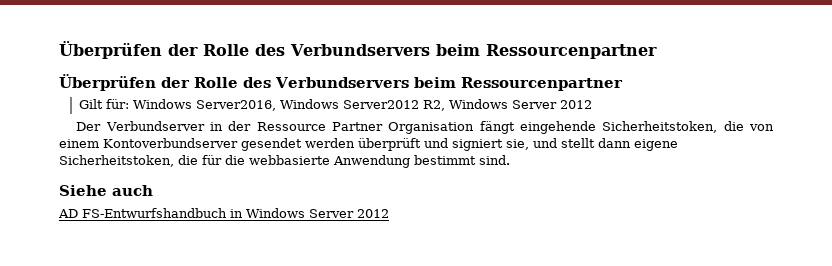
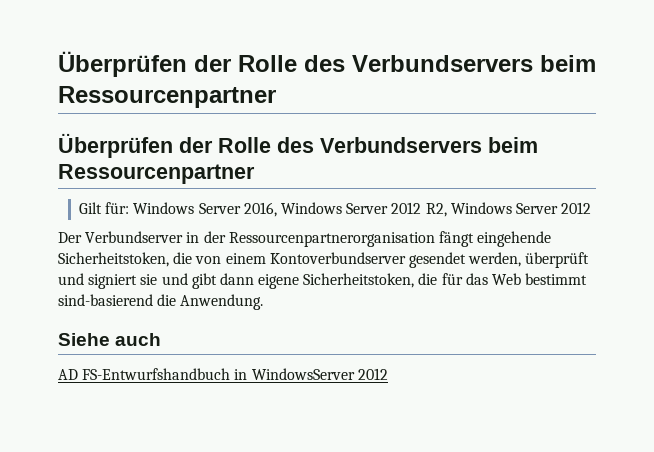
- Gilt für: Windows Server2016, Windows Server2012 R2, Windows Server 2012
+ Gilt für: Windows Server 2016, Windows Server 2012 R2, Windows Server 2012
- Der Verbundserver in der Ressource Partner Organisation fängt eingehende Sicherheitstoken, die von einem Kontoverbundserver gesendet werden überprüft und signiert sie, und stellt dann eigene Sicherheitstoken, die für die webbasierte Anwendung bestimmt sind.
+ Der Verbundserver in der Ressourcenpartnerorganisation fängt eingehende Sicherheitstoken, die von einem Kontoverbundserver gesendet werden, überprüft und signiert sie und gibt dann eigene Sicherheitstoken, die für das Web bestimmt sind-basierend die Anwendung.
- AD FS-Entwurfshandbuch in Windows Server 2012
+ AD FS-Entwurfshandbuch in WindowsServer 2012

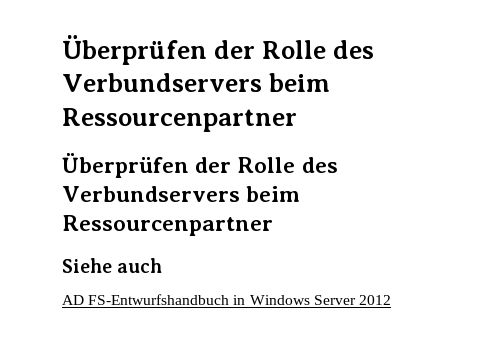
- Gilt für: Windows Server 2016, Windows Server 2012 R2, Windows Server 2012
- Der Verbundserver in der Ressourcenpartnerorganisation fängt eingehende Sicherheitstoken, die von einem Kontoverbundserver gesendet werden, überprüft und signiert sie und gibt dann eigene Sicherheitstoken, die für das Web bestimmt sind-basierend die Anwendung.
- AD FS-Entwurfshandbuch in WindowsServer 2012
+ AD FS-Entwurfshandbuch in Windows Server 2012

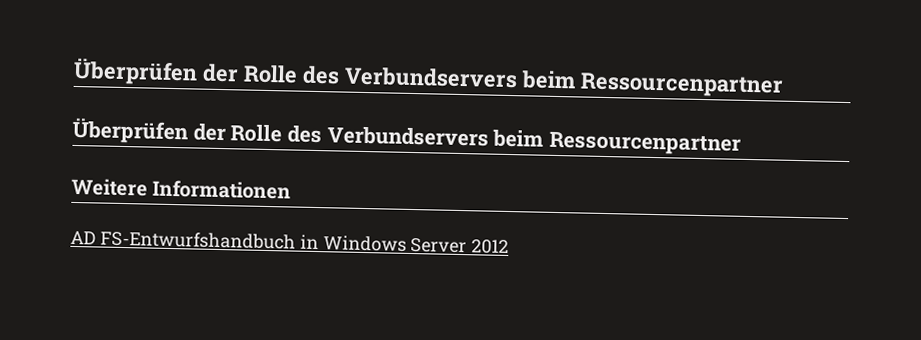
- Siehe auch
+ Weitere Informationen

